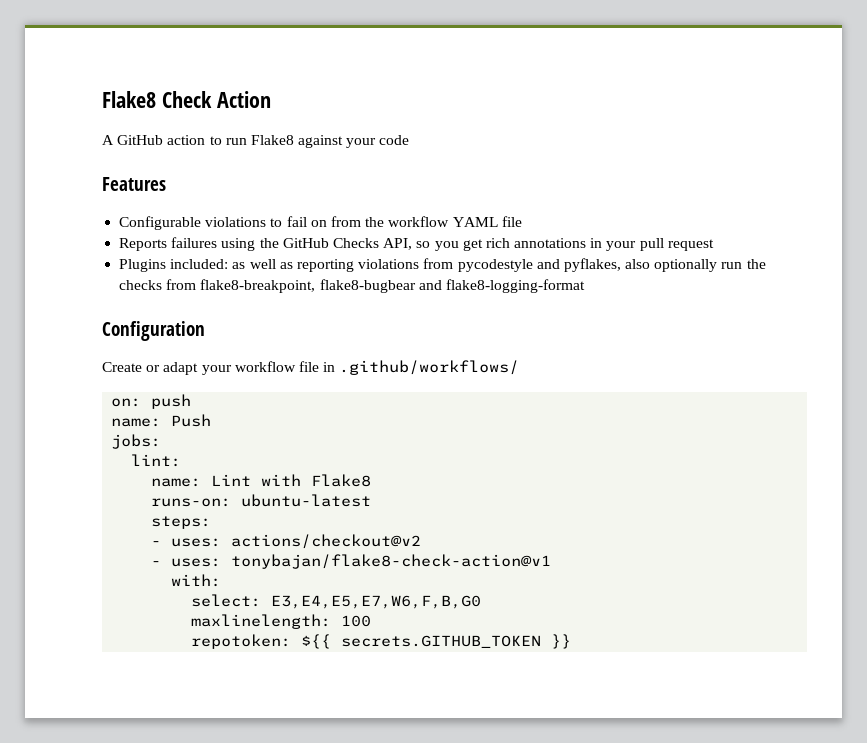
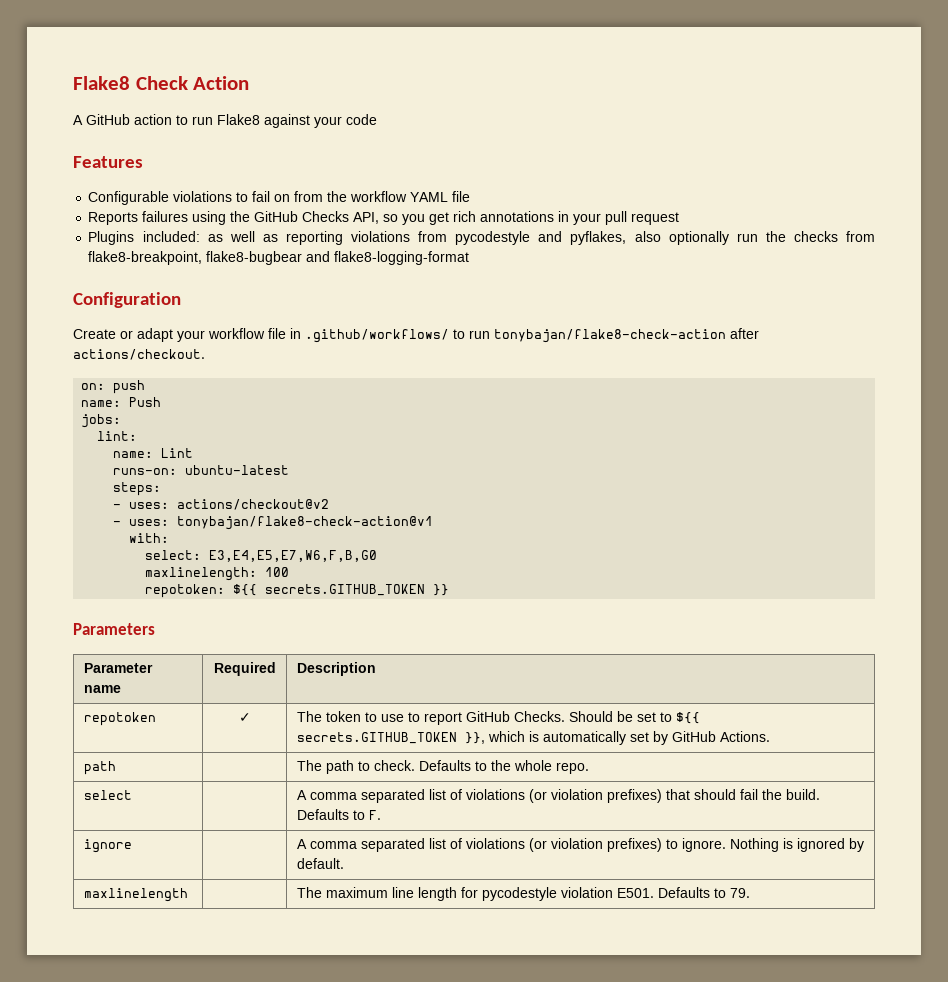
- Create or adapt your workflow file in .github/workflows/
+ Create or adapt your workflow file in .github/workflows/ to run tonybajan/flake8-check-action after actions/checkout.
- name: Lint with Flake8
+ name: Lint
+ Parameters
+ Parameter name | Required | Description
+ repotoken | ✓ | The token to use to report GitHub Checks. Should be set to ${{ secrets.GITHUB_TOKEN }}, which is automatically set by GitHub Actions.
+ path | | The path to check. Defaults to the whole repo.
+ select | | A comma separated list of violations (or violation prefixes) that should fail the build. Defaults to F.
+ ignore | | A comma separated list of violations (or violation prefixes) to ignore. Nothing is ignored by default.
+ maxlinelength | | The maximum line length for pycodestyle violation E501. Defaults to 79.

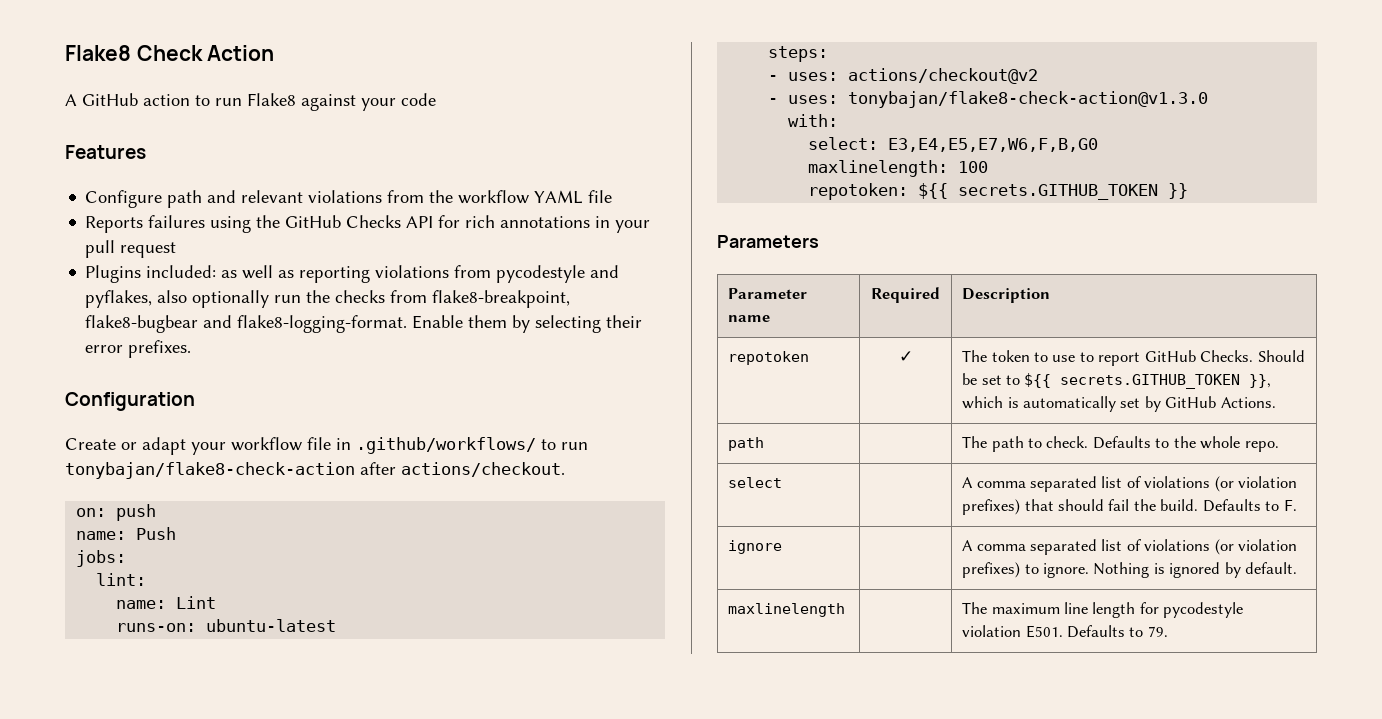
- Configurable violations to fail on from the workflow YAML file
+ Configure path and relevant violations from the workflow YAML file
- Reports failures using the GitHub Checks API, so you get rich annotations in your pull request
+ Reports failures using the GitHub Checks API for rich annotations in your pull request
- Plugins included: as well as reporting violations from pycodestyle and pyflakes, also optionally run the checks from flake8-breakpoint, flake8-bugbear and flake8-logging-format
+ Plugins included: as well as reporting violations from pycodestyle and pyflakes, also optionally run the checks from flake8-breakpoint, flake8-bugbear and flake8-logging-format. Enable them by selecting their error prefixes.
- - uses: tonybajan/flake8-check-action@v1
+ - uses: tonybajan/flake8-check-action@v1.3.0

